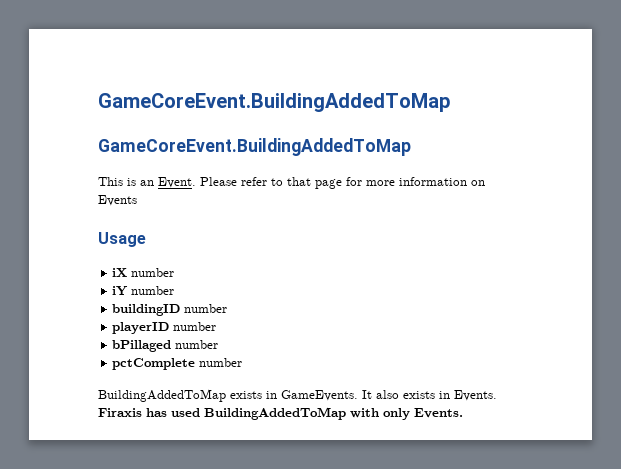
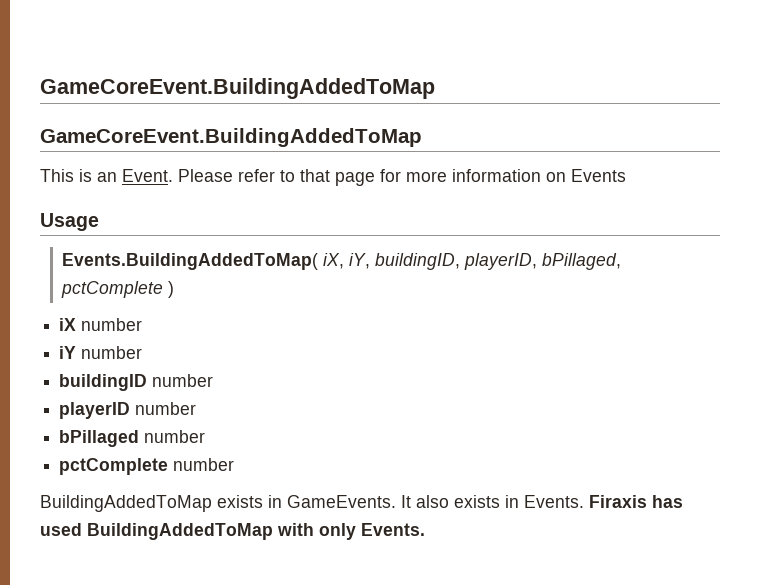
+ Events.BuildingAddedToMap( iX, iY, buildingID, playerID, bPillaged, pctComplete )

